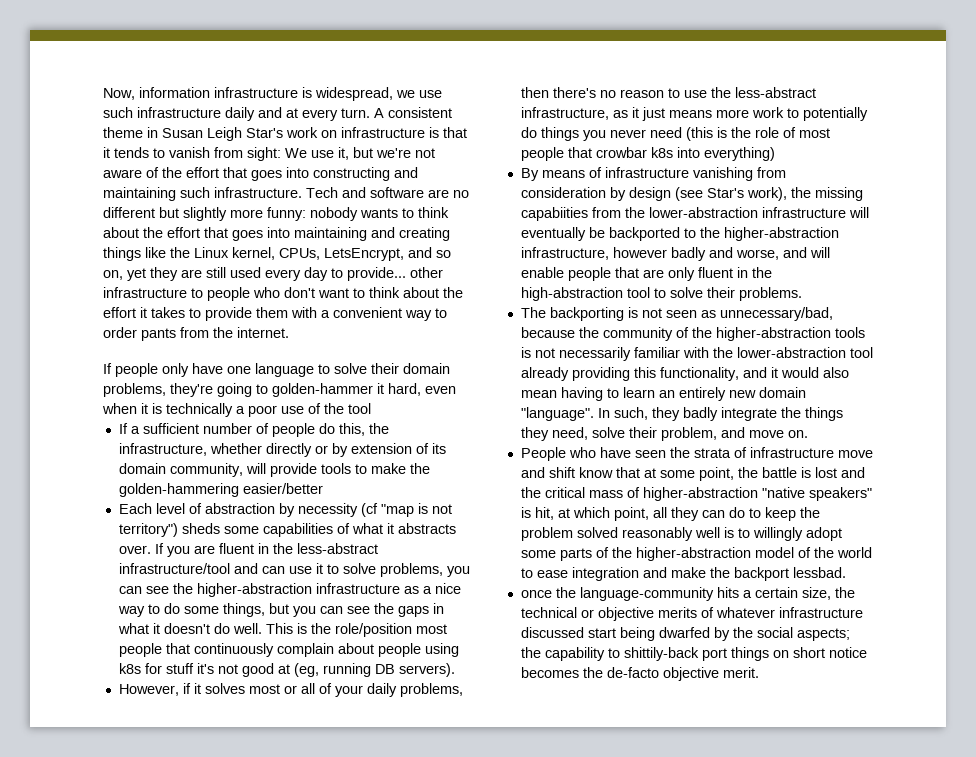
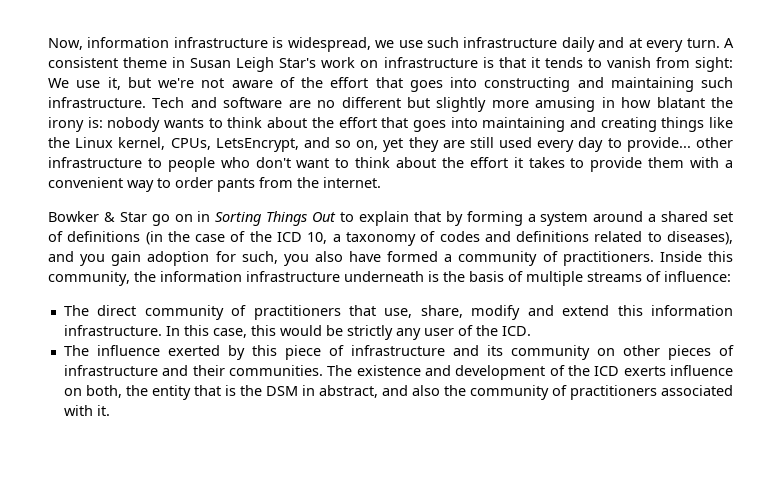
- Tech and software are no different but slightly more funny:
+ Tech and software are no different but slightly more amusing in how blatant the irony is:
- If people only have one language to solve their domain problems, they're going to golden-hammer it hard, even when it is technically a poor use of the tool
- If a sufficient number of people do this, the infrastructure, whether directly or by extension of its domain community, will provide tools to make the golden-hammering easier/better
- Each level of abstraction by necessity (cf "map is not territory") sheds some capabilities of what it abstracts over. If you are fluent in the less-abstract infrastructure/tool and can use it to solve problems, you can see the higher-abstraction infrastructure as a nice way to do some things, but you can see the gaps in what it doesn't do well. This is the role/position most people that continuously complain about people using k8s for stuff it's not good at (eg, running DB servers).
- However, if it solves most or all of your daily problems, then there's no reason to use the less-abstract infrastructure, as it just means more work to potentially do things you never need (this is the role of most people that crowbar k8s into everything)
- By means of infrastructure vanishing from consideration by design (see Star's work), the missing capabiities from the lower-abstraction infrastructure will eventually be backported to the higher-abstraction infrastructure, however badly and worse, and will enable people that are only fluent in the high-abstraction tool to solve their problems.
- The backporting is not seen as unnecessary/bad, because the community of the higher-abstraction tools is not necessarily familiar with the lower-abstraction tool already providing this functionality, and it would also mean having to learn an entirely new domain "language". In such, they badly integrate the things they need, solve their problem, and move on.
- People who have seen the strata of infrastructure move and shift know that at some point, the battle is lost and the critical mass of higher-abstraction "native speakers" is hit, at which point, all they can do to keep the problem solved reasonably well is to willingly adopt some parts of the higher-abstraction model of the world to ease integration and make the backport lessbad.
- once the language-community hits a certain size, the technical or objective merits of whatever infrastructure discussed start being dwarfed by the social aspects; the capability to shittily-back port things on short notice becomes the de-facto objective merit.
+ Bowker & Star go on in Sorting Things Out to explain that by forming a system around a shared set of definitions (in the case of the ICD 10, a taxonomy of codes and definitions related to diseases), and you gain adoption for such, you also have formed a community of practitioners. Inside this community, the information infrastructure underneath is the basis of multiple streams of influence:
+ The direct community of practitioners that use, share, modify and extend this information infrastructure. In this case, this would be strictly any user of the ICD.
+ The influence exerted by this piece of infrastructure and its community on other pieces of infrastructure and their communities. The existence and development of the ICD exerts influence on both, the entity that is the DSM in abstract, and also the community of practitioners associated with it.

